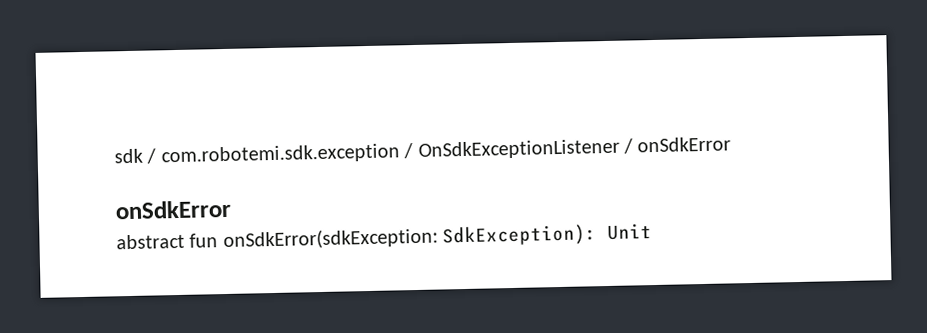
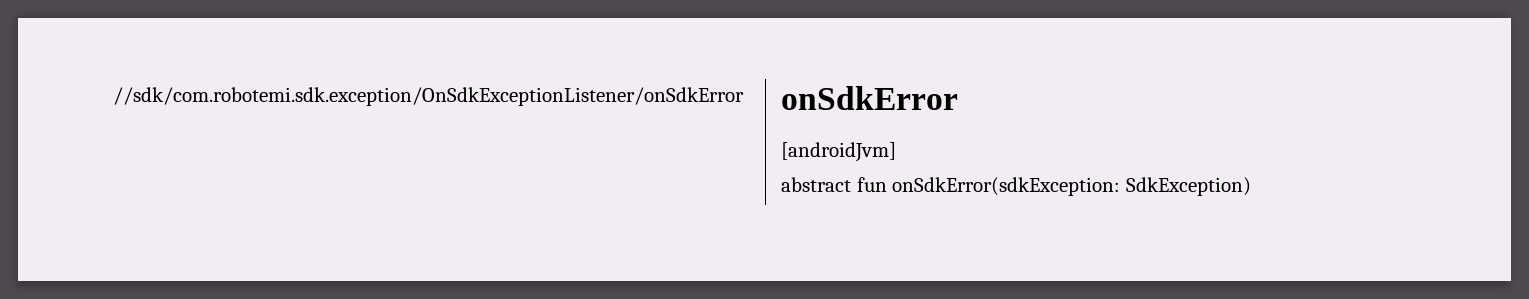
- sdk / com.robotemi.sdk.exception / OnSdkExceptionListener / onSdkError
+ //sdk/com.robotemi.sdk.exception/OnSdkExceptionListener/onSdkError
  onSdkError
+ [androidJvm]
- abstract fun onSdkError(sdkException: SdkException): Unit
+ abstract fun onSdkError(sdkException: SdkException)

